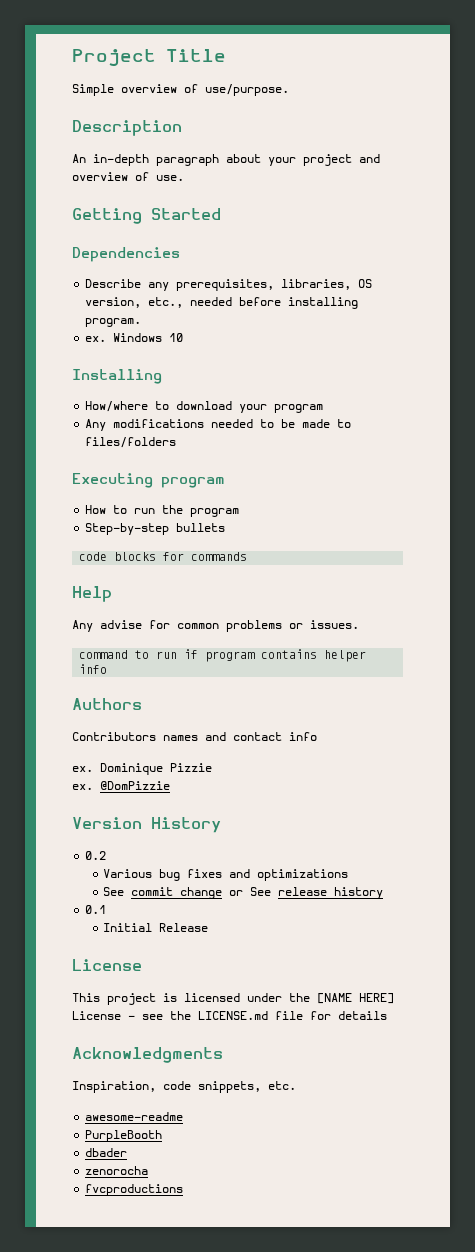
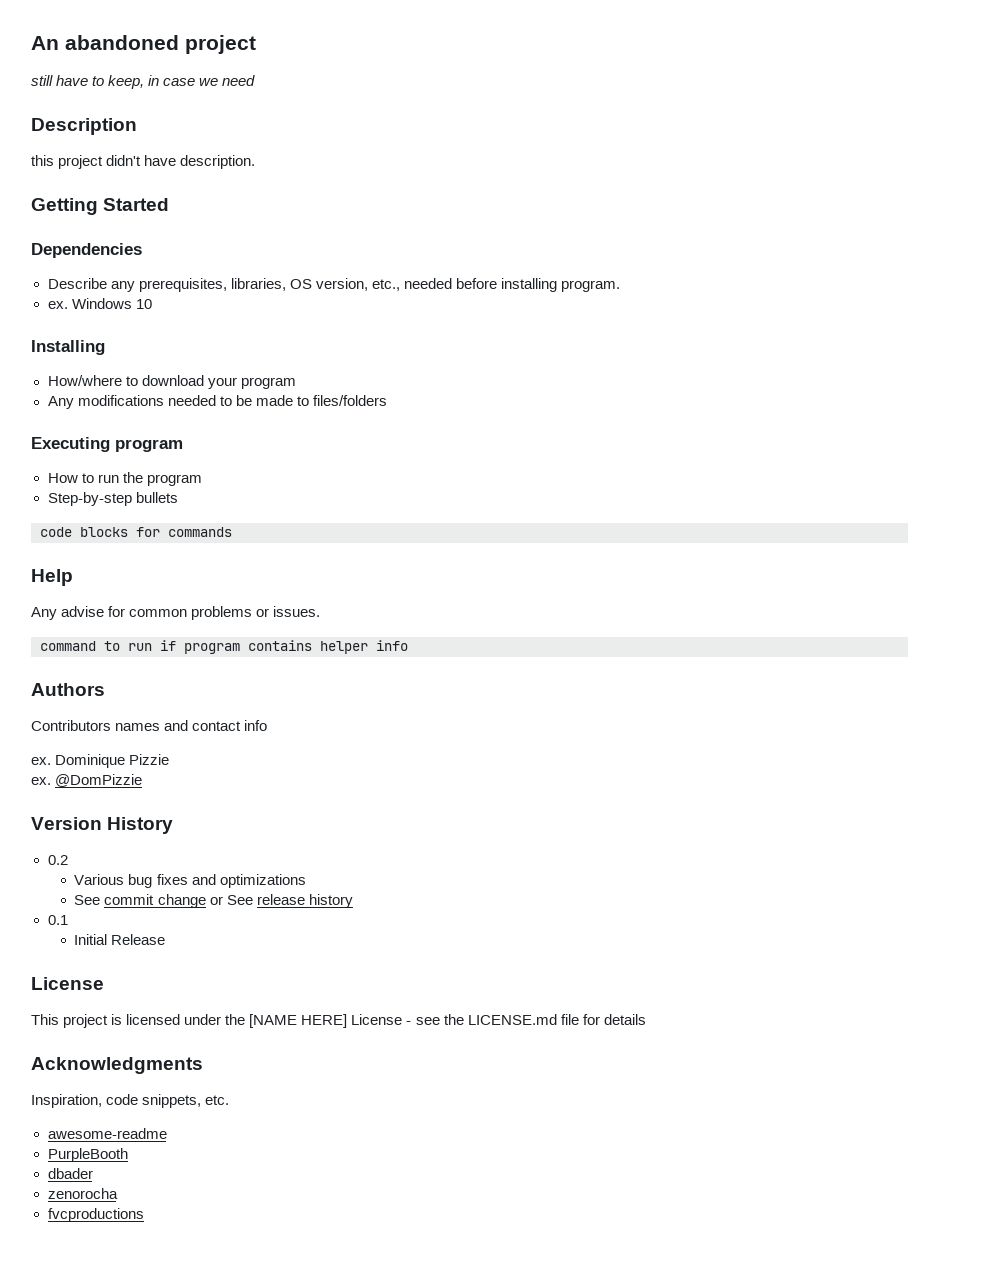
- Project Title
- Simple overview of use/purpose.
+ An abandoned project
+ still have to keep, in case we need
  Description
- An in-depth paragraph about your project and overview of use.
+ this project didn't have description.

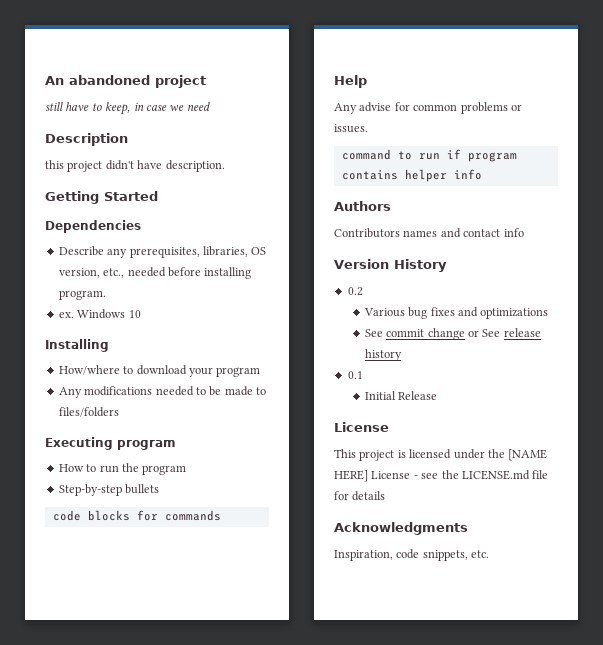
- ex. Dominique Pizzie
- ex. @DomPizzie
- awesome-readme
- PurpleBooth
- dbader
- zenorocha
- fvcproductions

